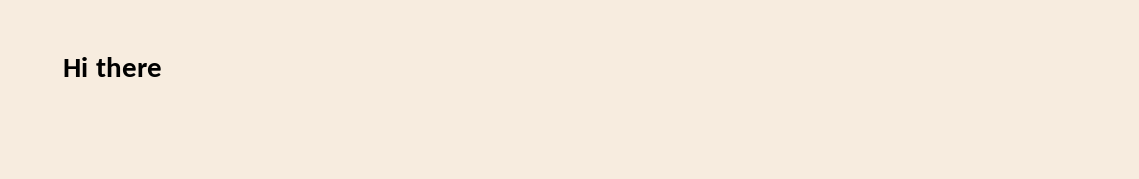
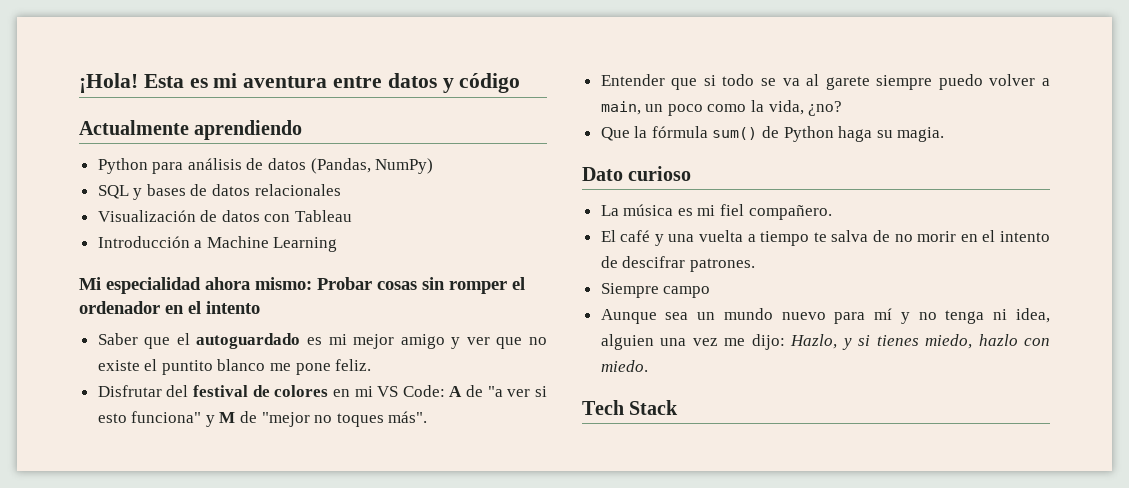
- Hi there
+ ¡Hola! Esta es mi aventura entre datos y código
+ Actualmente aprendiendo
+ Python para análisis de datos (Pandas, NumPy)
+ SQL y bases de datos relacionales
+ Visualización de datos con Tableau
+ Introducción a Machine Learning
+ Mi especialidad ahora mismo: Probar cosas sin romper el ordenador en el intento
+ Saber que el autoguardado es mi mejor amigo y ver que no existe el puntito blanco me pone feliz.
+ Disfrutar del festival de colores en mi VS Code: A de "a ver si esto funciona" y M de "mejor no toques más".
+ Entender que si todo se va al garete siempre puedo volver a main, un poco como la vida, ¿no?
+ Que la fórmula sum() de Python haga su magia.
+ Dato curioso
+ La música es mi fiel compañero.
+ El café y una vuelta a tiempo te salva de no morir en el intento de descifrar patrones.
+ Siempre campo
+ Aunque sea un mundo nuevo para mí y no tenga ni idea, alguien una vez me dijo: Hazlo, y si tienes miedo, hazlo con miedo.
+ Tech Stack

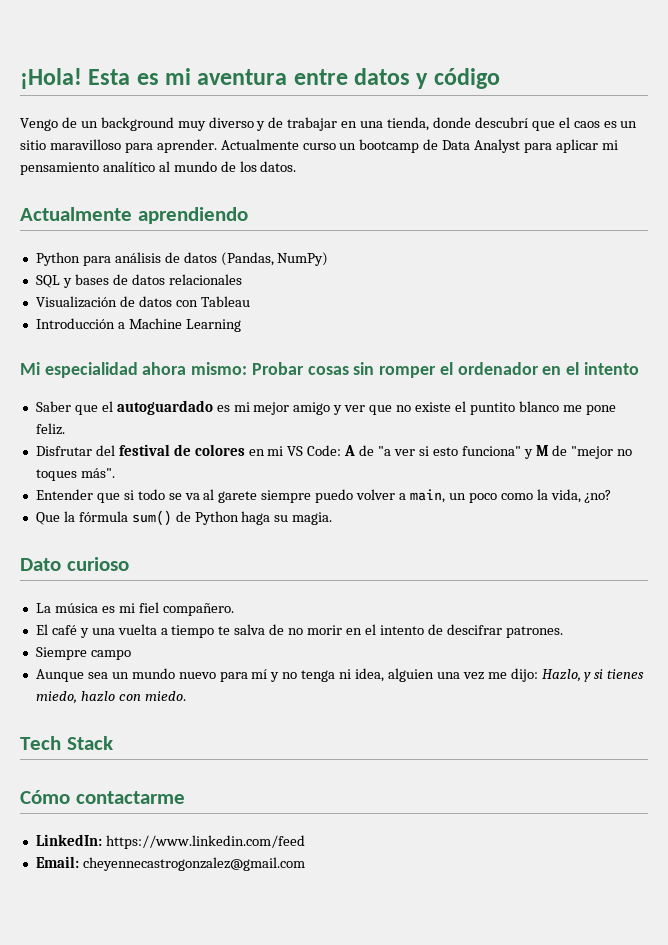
+ Vengo de un background muy diverso y de trabajar en una tienda, donde descubrí que el caos es un sitio maravilloso para aprender. Actualmente curso un bootcamp de Data Analyst para aplicar mi pensamiento analítico al mundo de los datos.
+ Cómo contactarme
+ LinkedIn: https://www.linkedin.com/feed
+ Email: cheyennecastrogonzalez@gmail.com

